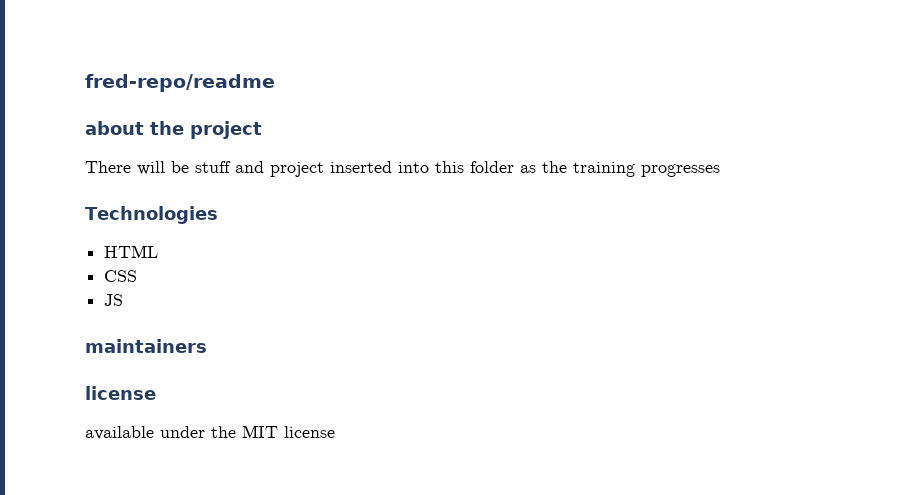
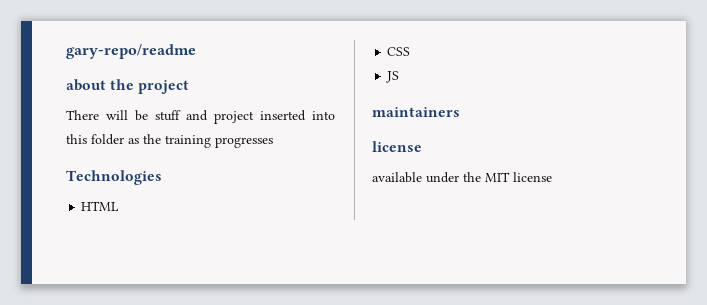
- fred-repo/readme
+ gary-repo/readme

